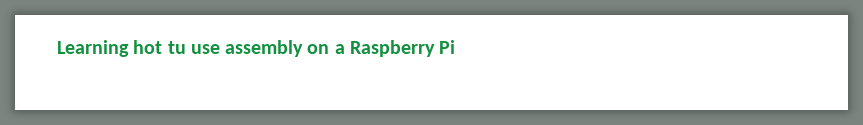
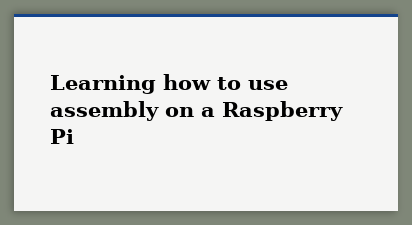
- Learning hot tu use assembly on a Raspberry Pi
+ Learning how to use assembly on a Raspberry Pi

